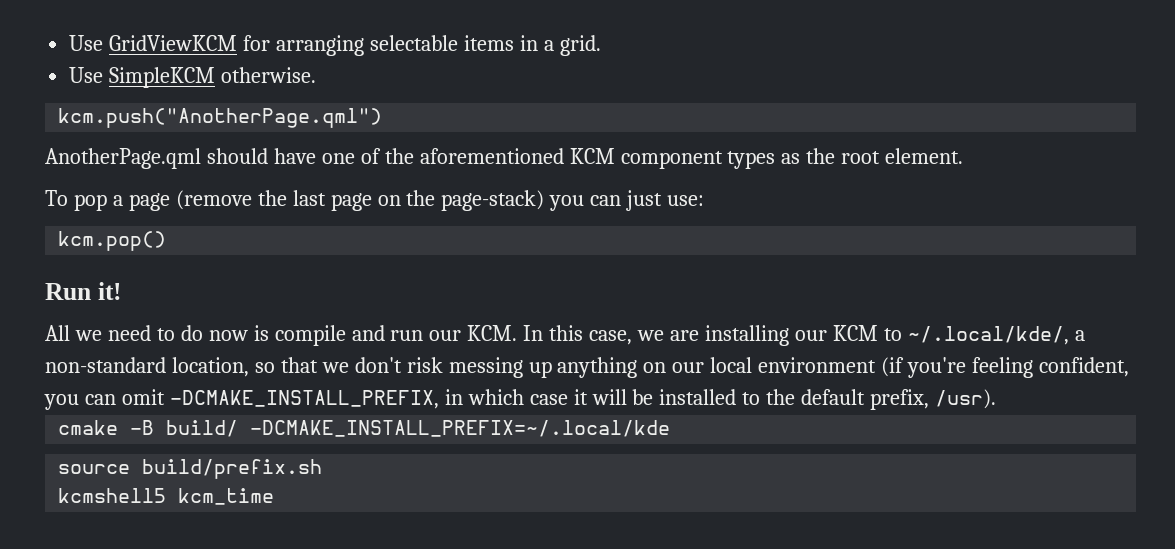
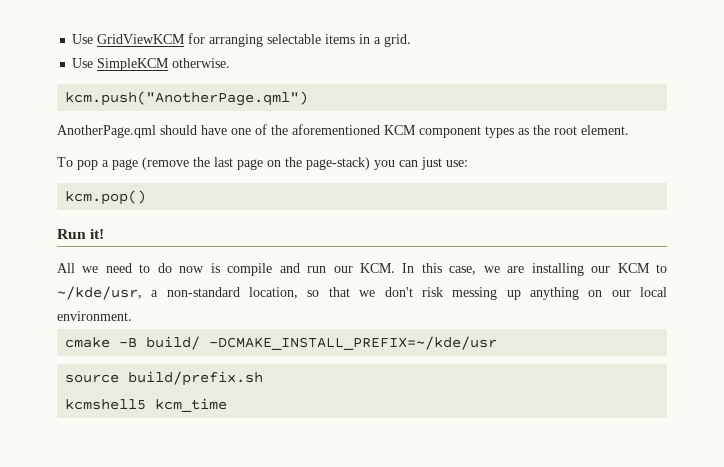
- All we need to do now is compile and run our KCM. In this case, we are installing our KCM to ~/.local/kde/, a non-standard location, so that we don't risk messing up anything on our local environment (if you're feeling confident, you can omit -DCMAKE_INSTALL_PREFIX, in which case it will be installed to the default prefix, /usr).
+ All we need to do now is compile and run our KCM. In this case, we are installing our KCM to ~/kde/usr, a non-standard location, so that we don't risk messing up anything on our local environment.
- cmake -B build/ -DCMAKE_INSTALL_PREFIX=~/.local/kde
+ cmake -B build/ -DCMAKE_INSTALL_PREFIX=~/kde/usr

